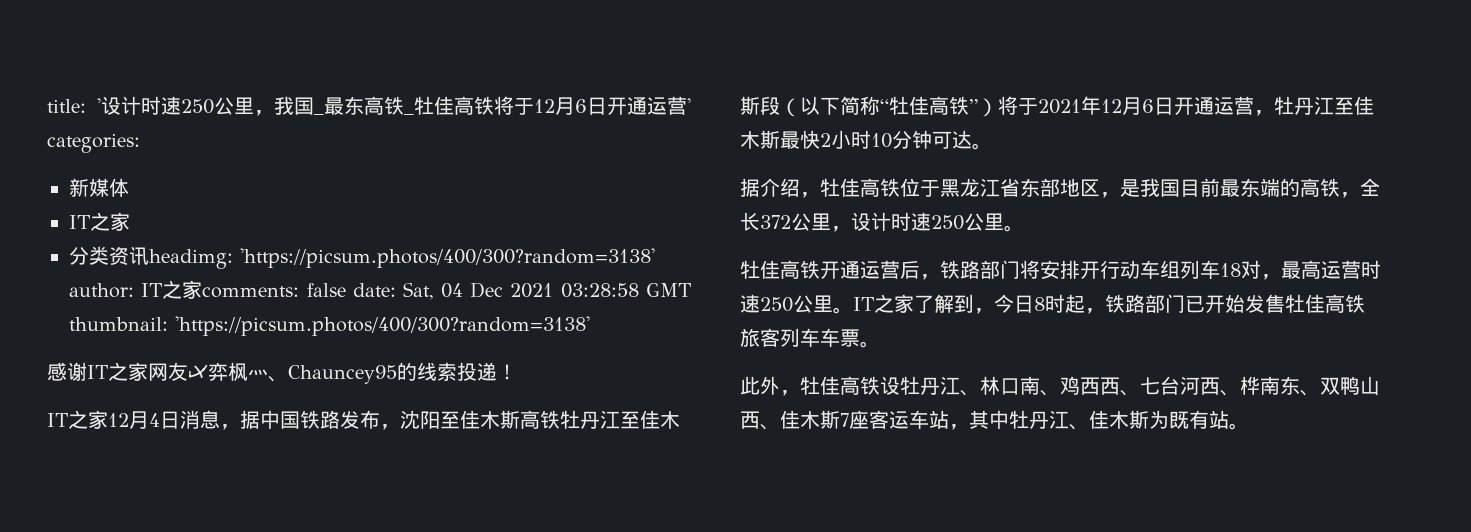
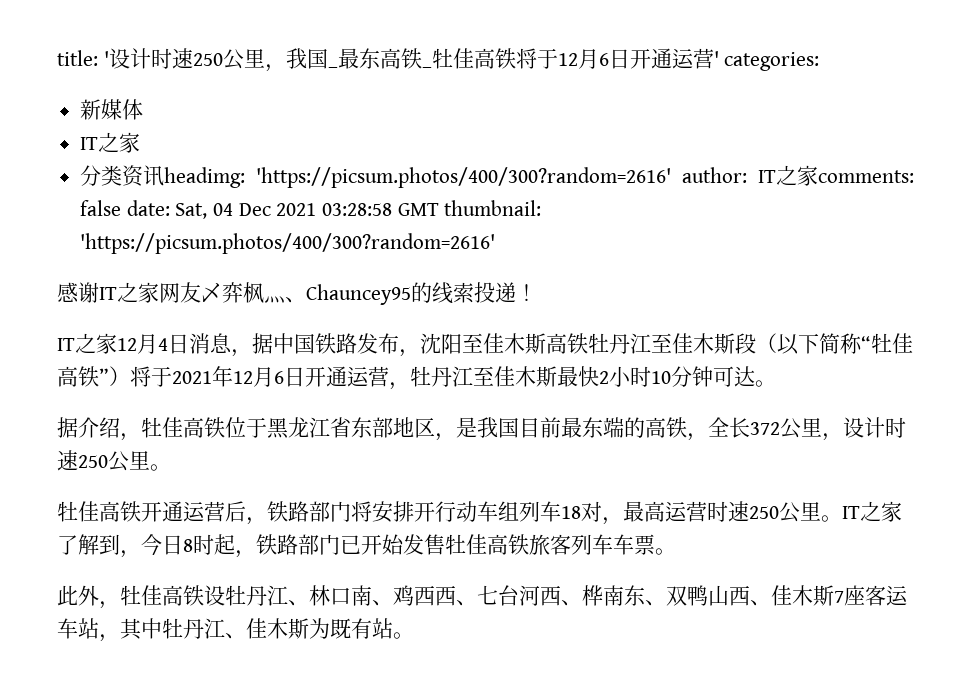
- 分类资讯headimg: 'https://picsum.photos/400/300?random=3138' author: IT之家comments: false date: Sat, 04 Dec 2021 03:28:58 GMT thumbnail: 'https://picsum.photos/400/300?random=3138'
+ 分类资讯headimg: 'https://picsum.photos/400/300?random=2616' author: IT之家comments: false date: Sat, 04 Dec 2021 03:28:58 GMT thumbnail: 'https://picsum.photos/400/300?random=2616'

